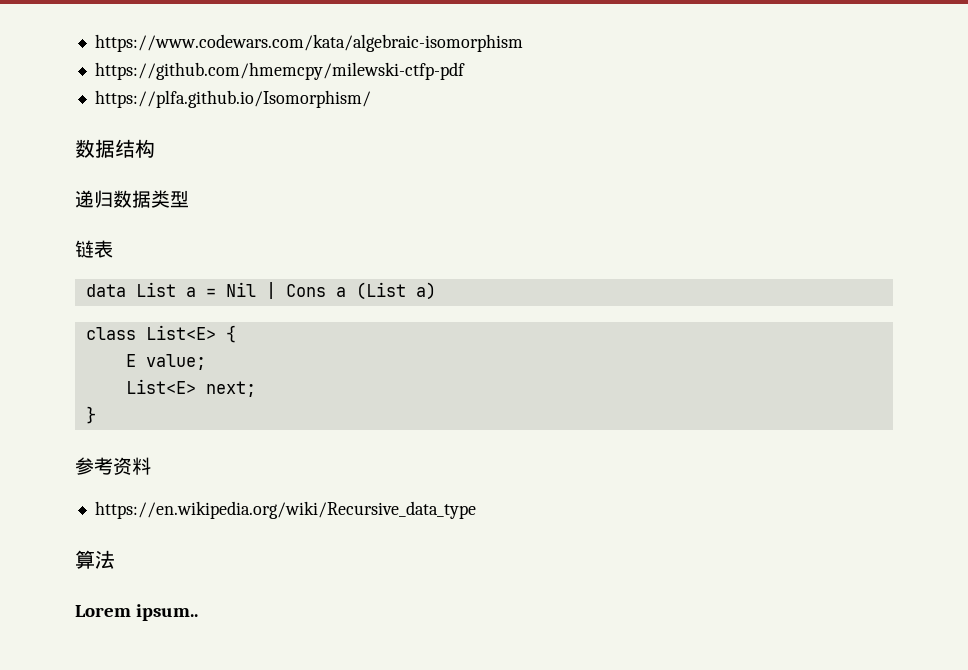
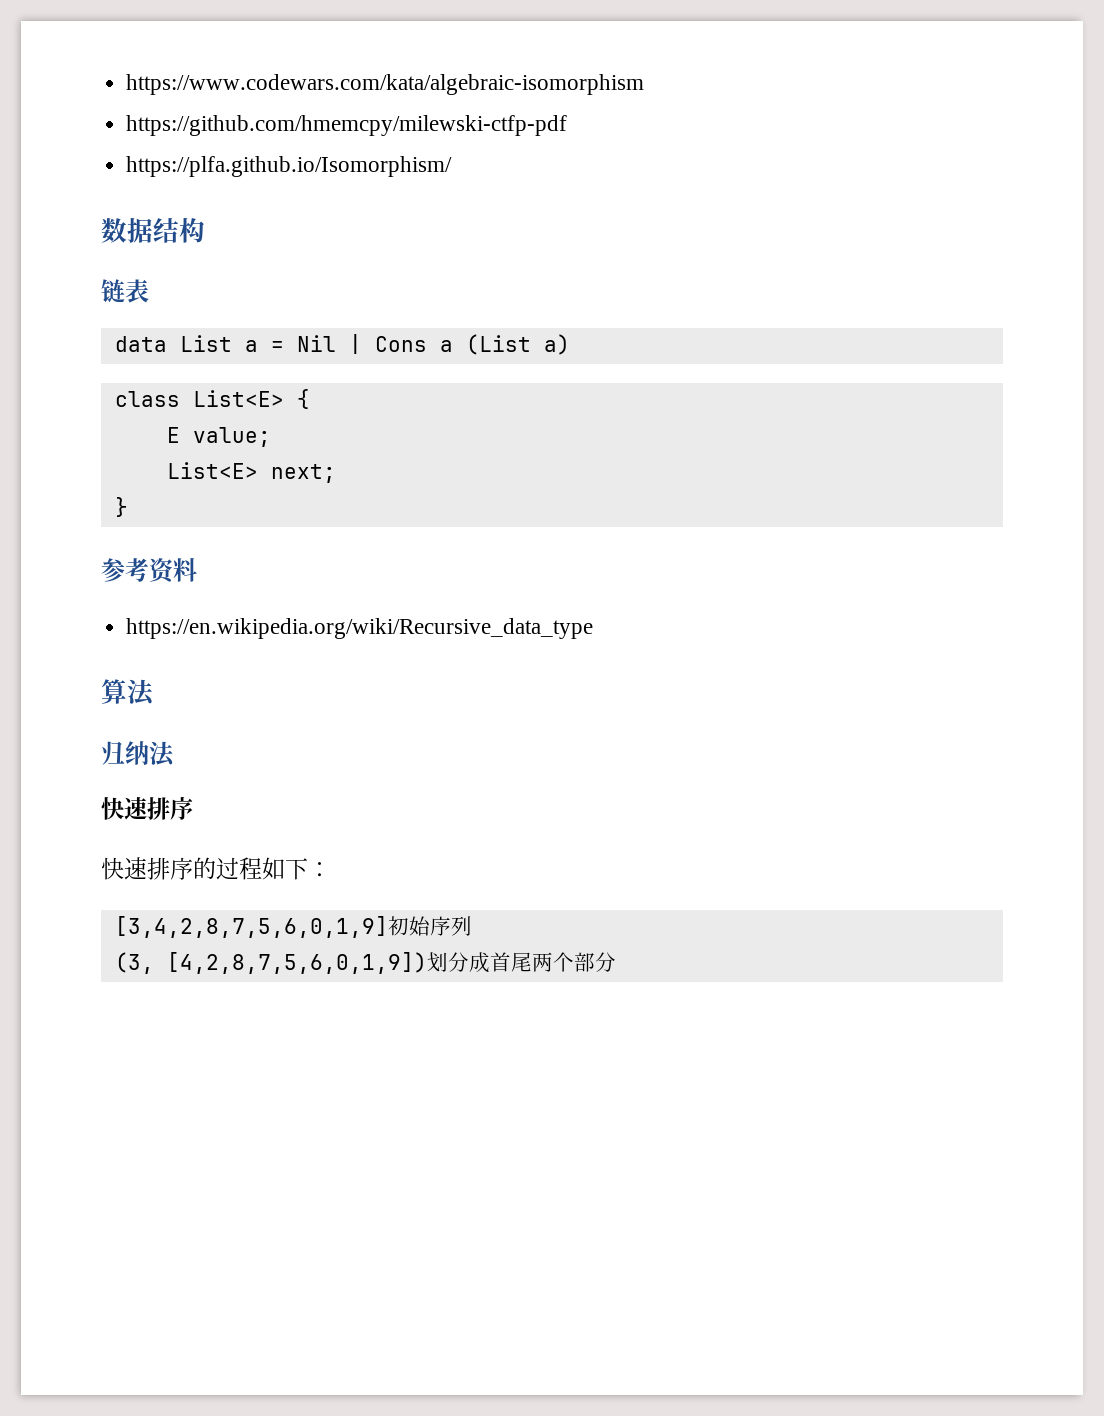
- 递归数据类型
- Lorem ipsum..
+ 归纳法
+ 快速排序
+ 快速排序的过程如下：
+ [3,4,2,8,7,5,6,0,1,9]初始序列
+ (3, [4,2,8,7,5,6,0,1,9])划分成首尾两个部分

